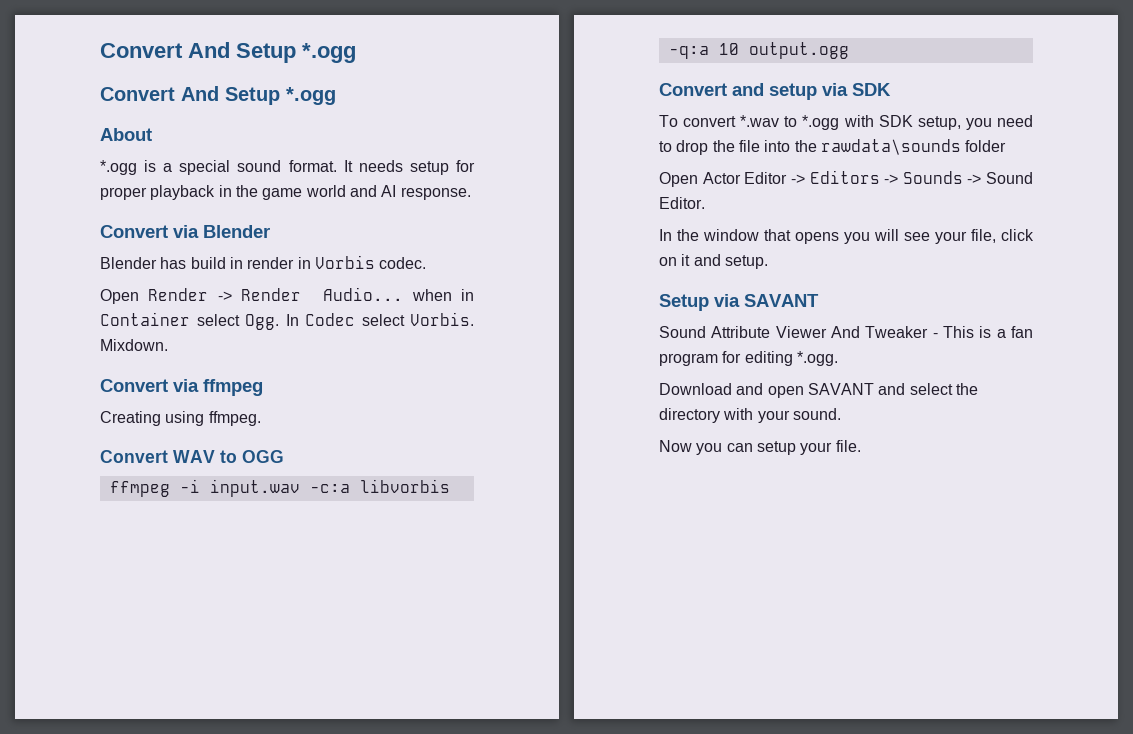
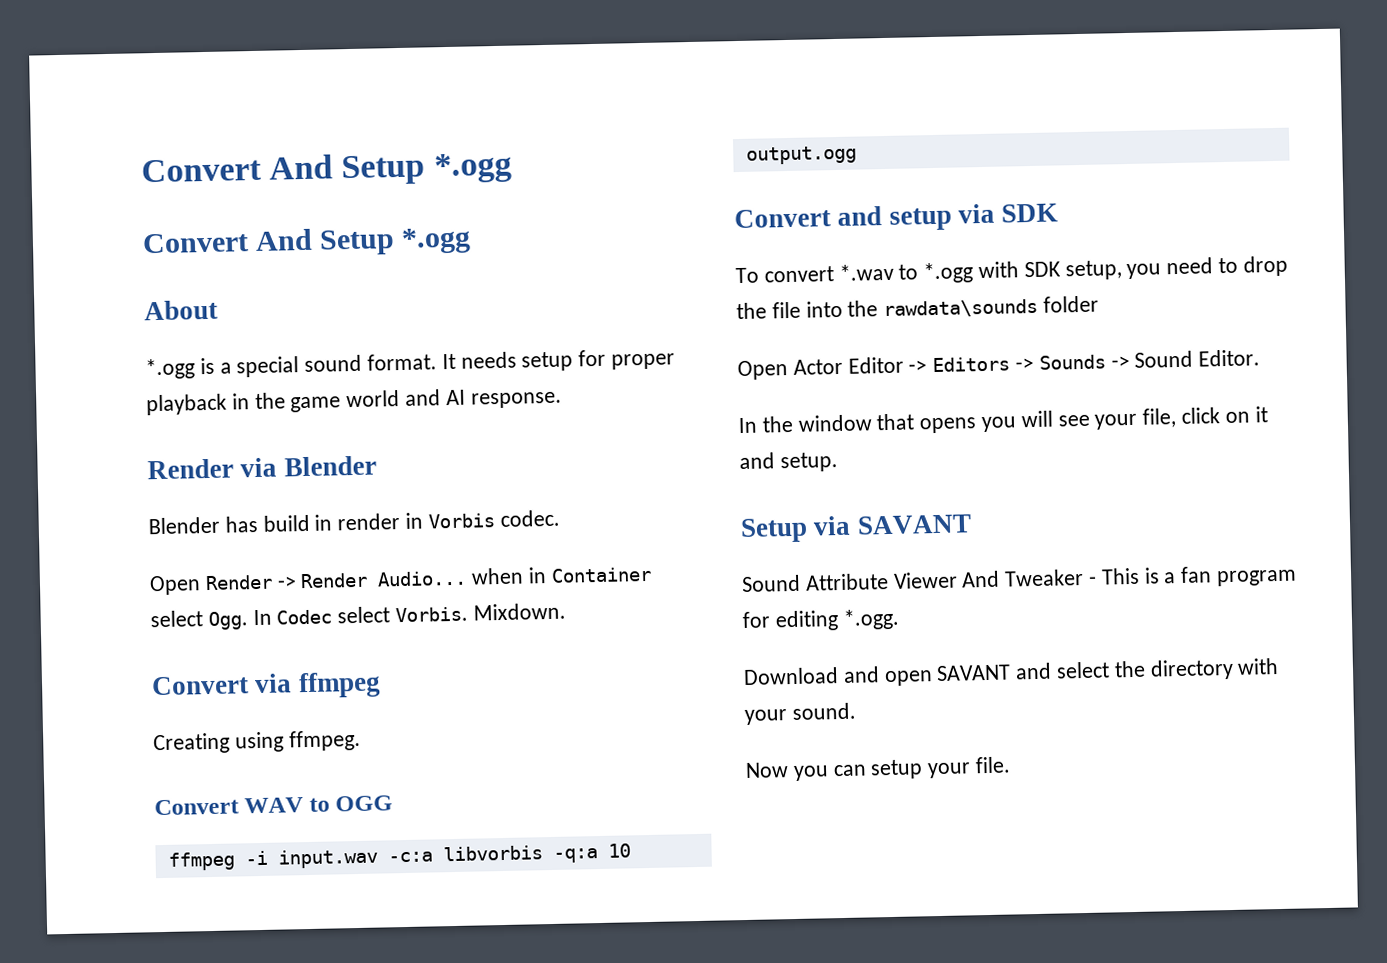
- Convert via Blender
+ Render via Blender

